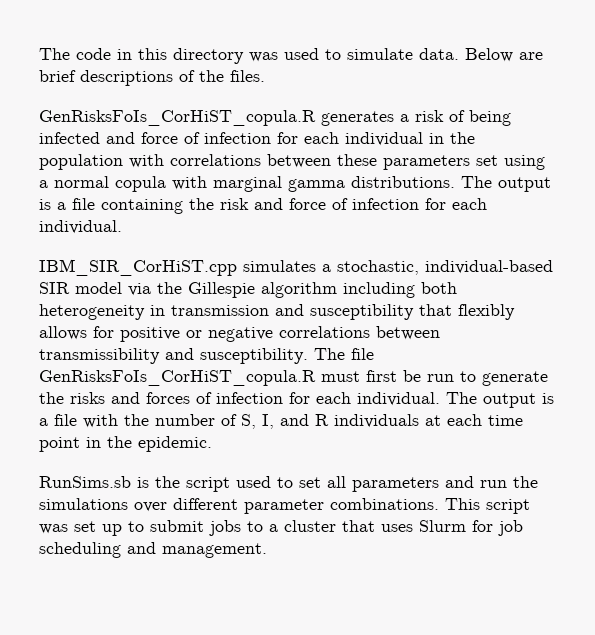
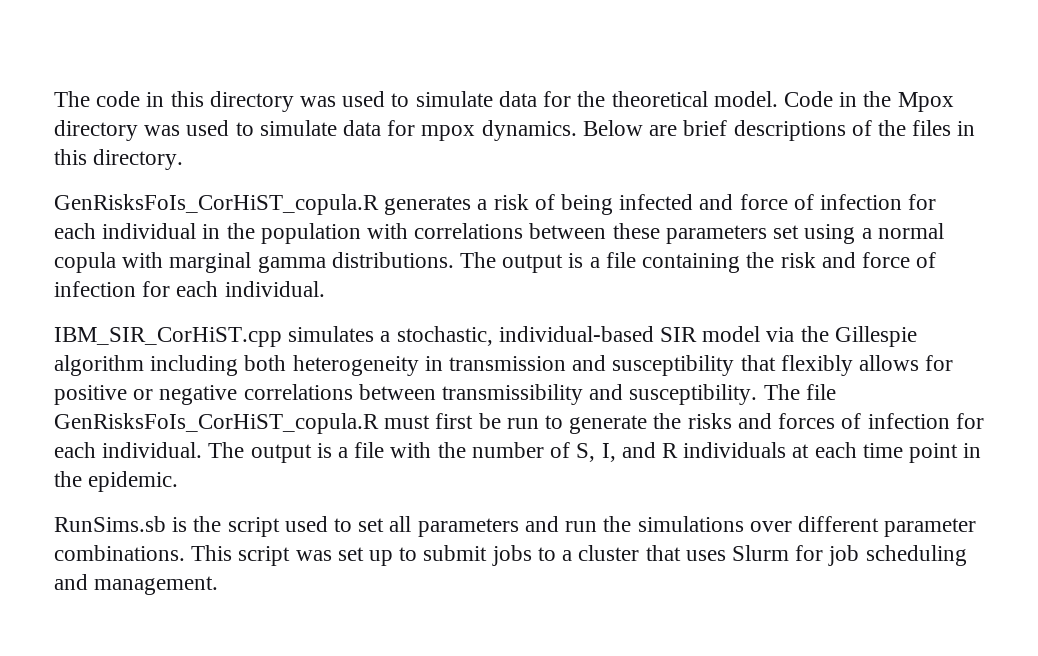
- The code in this directory was used to simulate data.
+ The code in this directory was used to simulate data for the theoretical model. Code in the Mpox directory was used to simulate data for mpox dynamics.
- Below are brief descriptions of the files.
+ Below are brief descriptions of the files in this directory.

